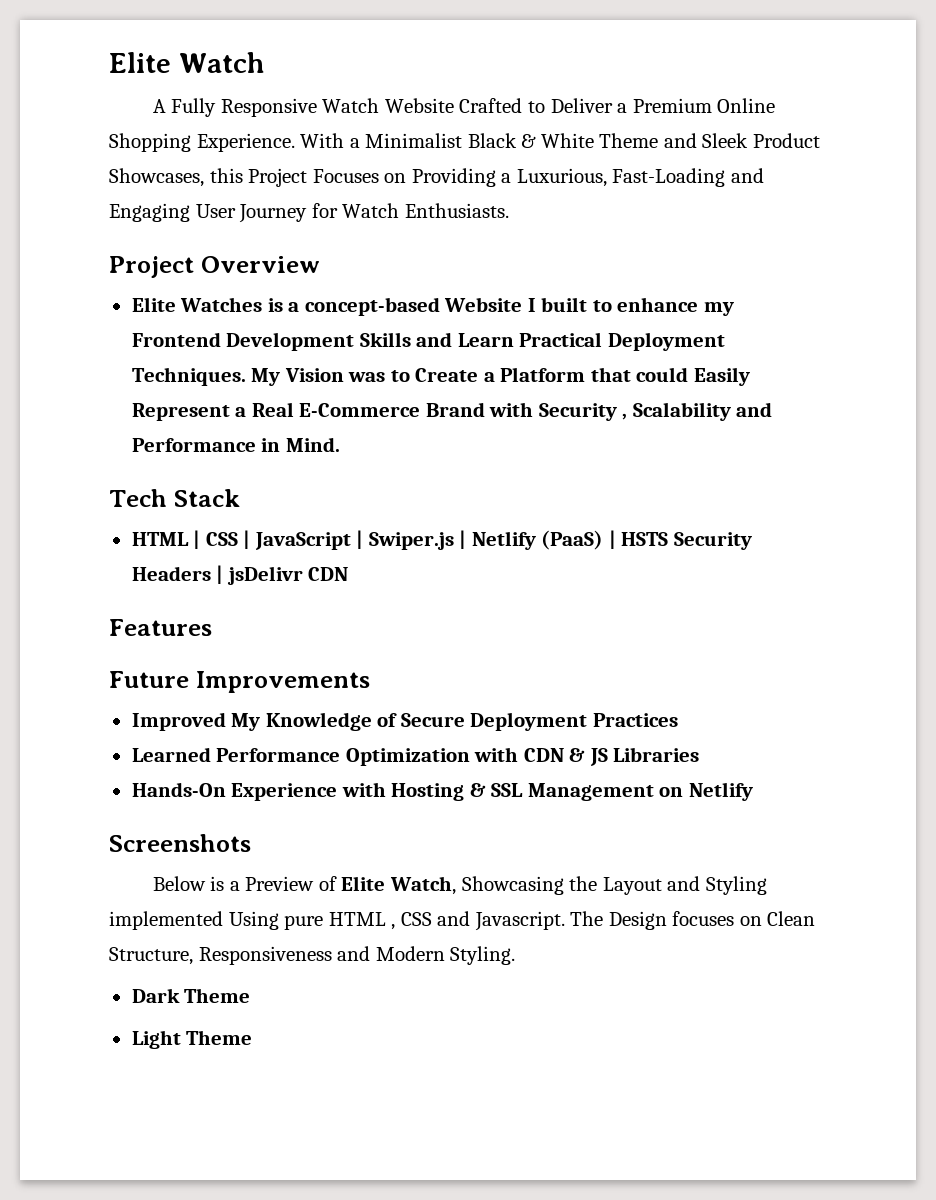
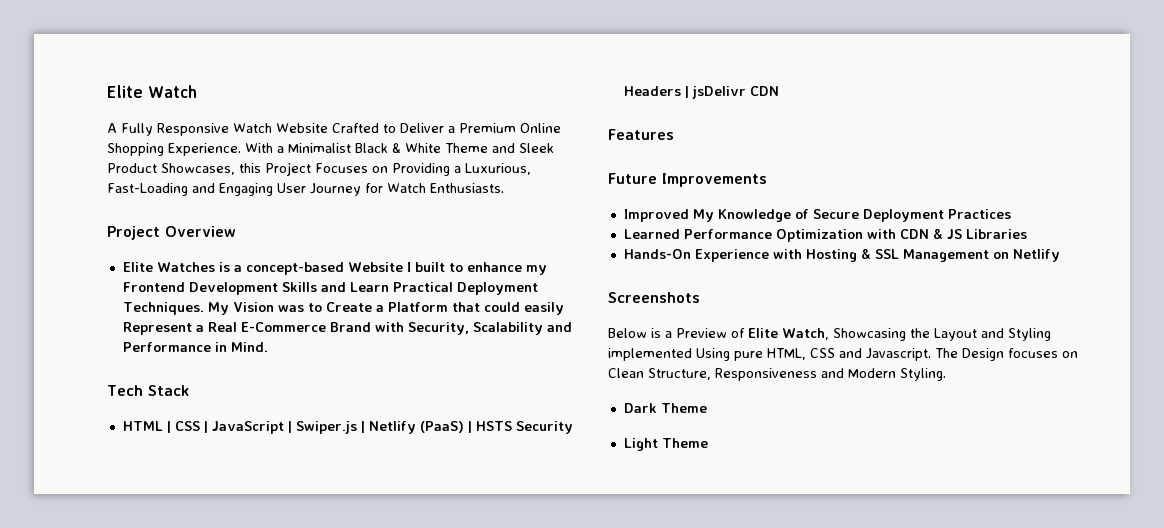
- My Vision was to Create a Platform that could Easily Represent a Real E-Commerce Brand with Security , Scalability and Performance in Mind.
+ My Vision was to Create a Platform that could easily Represent a Real E-Commerce Brand with Security, Scalability and Performance in Mind.
- Below is a Preview of Elite Watch, Showcasing the Layout and Styling implemented Using pure HTML , CSS and Javascript.
+ Below is a Preview of Elite Watch, Showcasing the Layout and Styling implemented Using pure HTML, CSS and Javascript.

